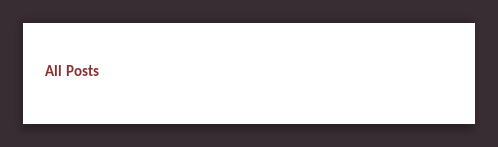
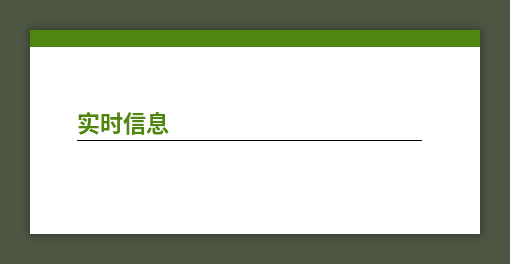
- All Posts
+ 实时信息

